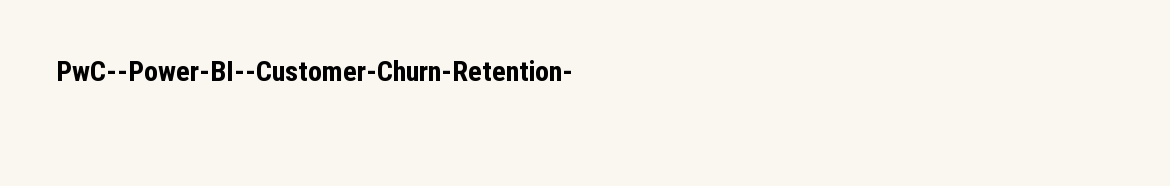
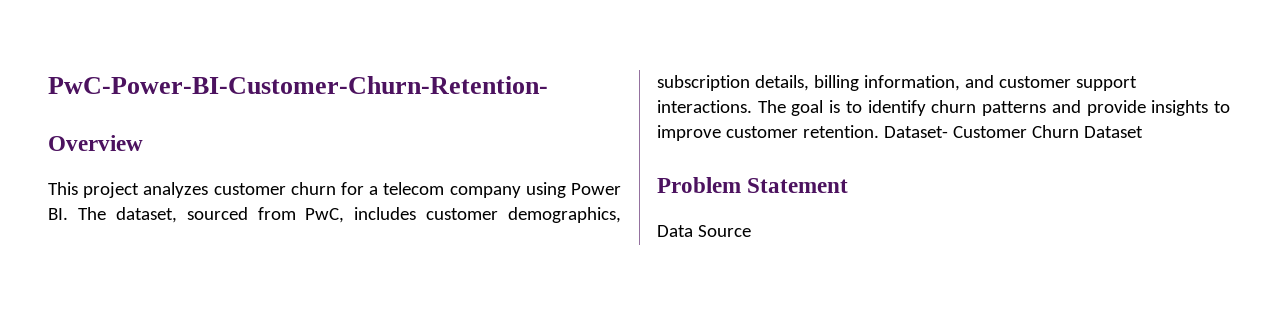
- PwC--Power-BI--Customer-Churn-Retention-
+ PwC-Power-BI-Customer-Churn-Retention-
+ Overview
+ This project analyzes customer churn for a telecom company using Power BI. The dataset, sourced from PwC, includes customer demographics, subscription details, billing information, and customer support interactions. The goal is to identify churn patterns and provide insights to improve customer retention. Dataset- Customer Churn Dataset
+ Problem Statement
+ Data Source

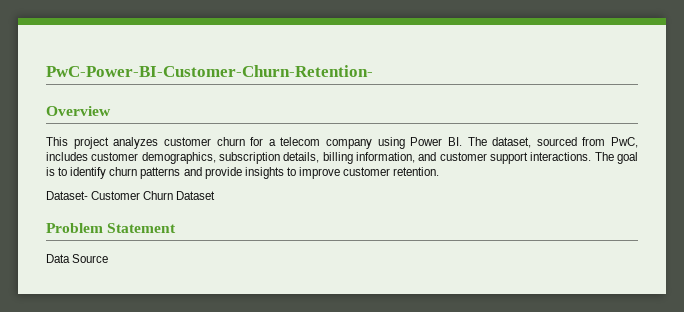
- The goal is to identify churn patterns and provide insights to improve customer retention. Dataset- Customer Churn Dataset
+ The goal is to identify churn patterns and provide insights to improve customer retention.
+ Dataset- Customer Churn Dataset

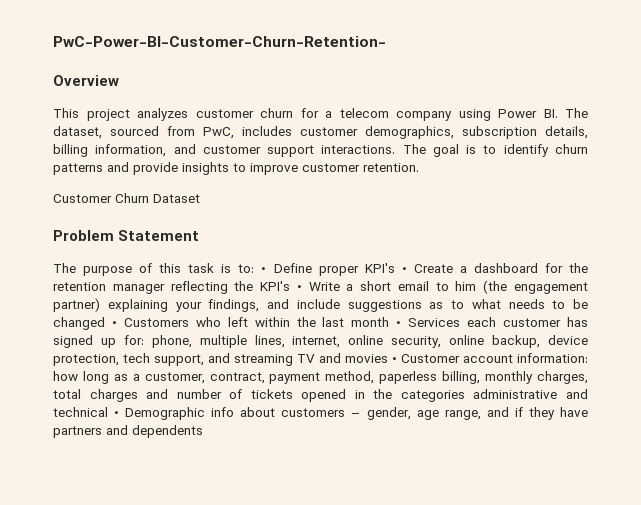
- Dataset- Customer Churn Dataset
+ Customer Churn Dataset
- Data Source
+ The purpose of this task is to: • Define proper KPI's • Create a dashboard for the retention manager reflecting the KPI's • Write a short email to him (the engagement partner) explaining your findings, and include suggestions as to what needs to be changed • Customers who left within the last month • Services each customer has signed up for: phone, multiple lines, internet, online security, online backup, device protection, tech support, and streaming TV and movies • Customer account information: how long as a customer, contract, payment method, paperless billing, monthly charges, total charges and number of tickets opened in the categories administrative and technical • Demographic info about customers – gender, age range, and if they have partners and dependents

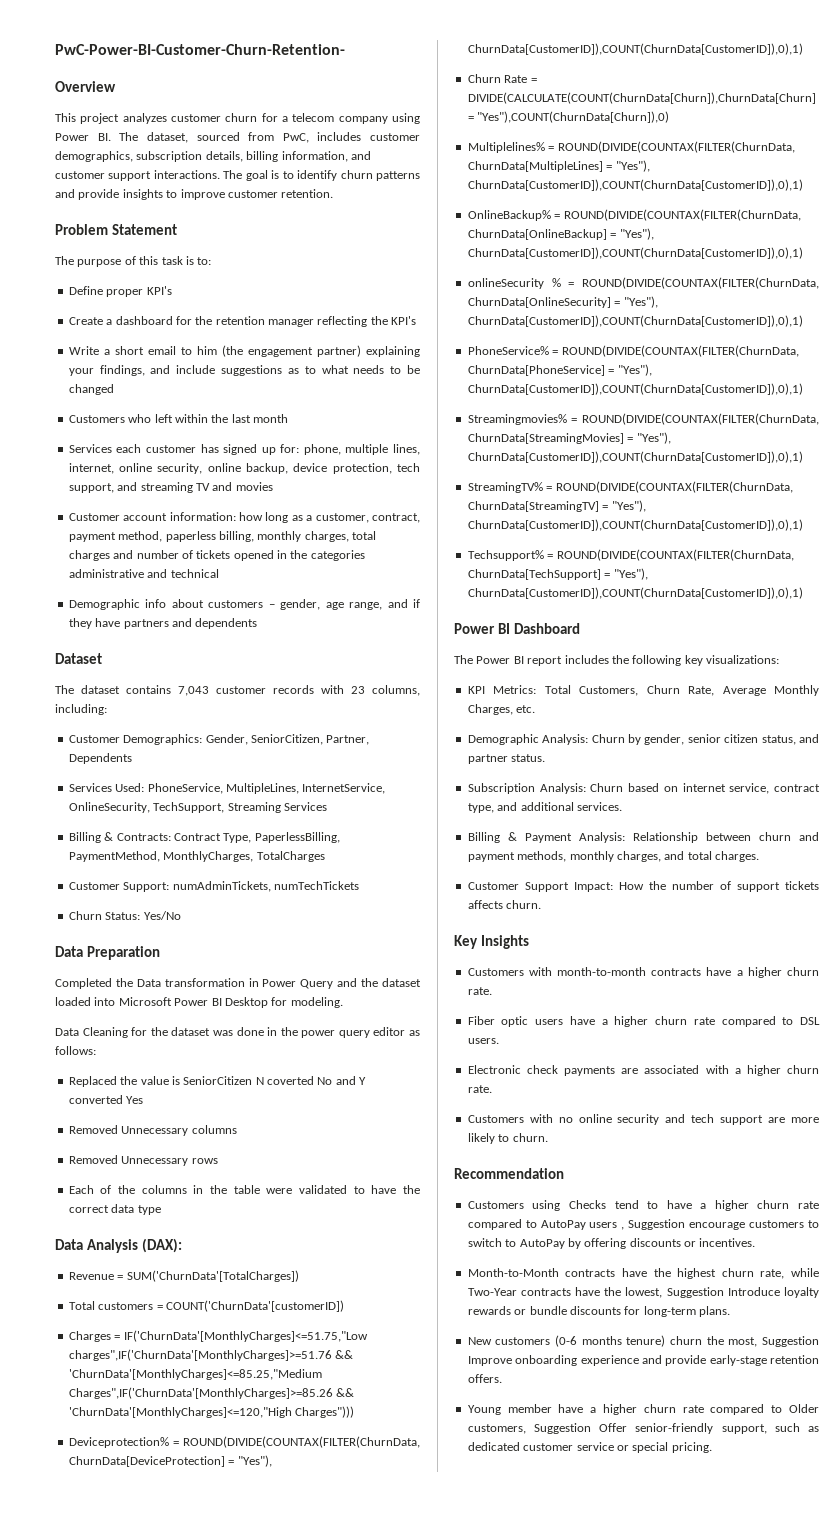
- Customer Churn Dataset
- The purpose of this task is to: • Define proper KPI's • Create a dashboard for the retention manager reflecting the KPI's • Write a short email to him (the engagement partner) explaining your findings, and include suggestions as to what needs to be changed • Customers who left within the last month • Services each customer has signed up for:
+ The purpose of this task is to:
+ Define proper KPI's
+ Create a dashboard for the retention manager reflecting the KPI's
+ Write a short email to him (the engagement partner) explaining your findings, and include suggestions as to what needs to be changed
+ Customers who left within the last month
+ Services each customer has signed up for:
- phone, multiple lines, internet, online security, online backup, device protection, tech support, and streaming TV and movies • Customer account information:
+ phone, multiple lines, internet, online security, online backup, device protection, tech support, and streaming TV and movies
+ Customer account information:
- how long as a customer, contract, payment method, paperless billing, monthly charges, total charges and number of tickets opened in the categories administrative and technical • Demographic info about customers – gender, age range, and if they have partners and dependents
+ how long as a customer, contract, payment method, paperless billing, monthly charges, total charges and number of tickets opened in the categories administrative and technical
+ Demographic info about customers – gender, age range, and if they have partners and dependents
+ Dataset
+ The dataset contains 7,043 customer records with 23 columns, including:
+ Customer Demographics: Gender, SeniorCitizen, Partner, Dependents
+ Services Used: PhoneService, MultipleLines, InternetService, OnlineSecurity, TechSupport, Streaming Services
+ Billing & Contracts: Contract Type, PaperlessBilling, PaymentMethod, MonthlyCharges, TotalCharges
+ Customer Support: numAdminTickets, numTechTickets
+ Churn Status: Yes/No
+ Data Preparation
+ Completed the Data transformation in Power Query and the dataset loaded into Microsoft Power BI Desktop for modeling.
+ Data Cleaning for the dataset was done in the power query editor as follows:
+ Replaced the value is SeniorCitizen N coverted No and Y converted Yes
+ Removed Unnecessary columns
+ Removed Unnecessary rows
+ Each of the columns in the table were validated to have the correct data type
+ Data Analysis (DAX):
+ Revenue = SUM('ChurnData'[TotalCharges])
+ Total customers = COUNT('ChurnData'[customerID])
+ Charges = IF('ChurnData'[MonthlyCharges]<=51.75,"Low charges",IF('ChurnData'[MonthlyCharges]>=51.76 && 'ChurnData'[MonthlyCharges]<=85.25,"Medium Charges",IF('ChurnData'[MonthlyCharges]>=85.26 && 'ChurnData'[MonthlyCharges]<=120,"High Charges")))
+ Deviceprotection% = ROUND(DIVIDE(COUNTAX(FILTER(ChurnData, ChurnData[DeviceProtection] = "Yes"), ChurnData[CustomerID]),COUNT(ChurnData[CustomerID]),0),1)
+ Churn Rate = DIVIDE(CALCULATE(COUNT(ChurnData[Churn]),ChurnData[Churn] = "Yes"),COUNT(ChurnData[Churn]),0)
+ Multiplelines% = ROUND(DIVIDE(COUNTAX(FILTER(ChurnData, ChurnData[MultipleLines] = "Yes"), ChurnData[CustomerID]),COUNT(ChurnData[CustomerID]),0),1)
+ OnlineBackup% = ROUND(DIVIDE(COUNTAX(FILTER(ChurnData, ChurnData[OnlineBackup] = "Yes"), ChurnData[CustomerID]),COUNT(ChurnData[CustomerID]),0),1)
+ onlineSecurity % = ROUND(DIVIDE(COUNTAX(FILTER(ChurnData, ChurnData[OnlineSecurity] = "Yes"), ChurnData[CustomerID]),COUNT(ChurnData[CustomerID]),0),1)
+ PhoneService% = ROUND(DIVIDE(COUNTAX(FILTER(ChurnData, ChurnData[PhoneService] = "Yes"), ChurnData[CustomerID]),COUNT(ChurnData[CustomerID]),0),1)
+ Streamingmovies% = ROUND(DIVIDE(COUNTAX(FILTER(ChurnData, ChurnData[StreamingMovies] = "Yes"), ChurnData[CustomerID]),COUNT(ChurnData[CustomerID]),0),1)
+ StreamingTV% = ROUND(DIVIDE(COUNTAX(FILTER(ChurnData, ChurnData[StreamingTV] = "Yes"), ChurnData[CustomerID]),COUNT(ChurnData[CustomerID]),0),1)
+ Techsupport% = ROUND(DIVIDE(COUNTAX(FILTER(ChurnData, ChurnData[TechSupport] = "Yes"), ChurnData[CustomerID]),COUNT(ChurnData[CustomerID]),0),1)
+ Power BI Dashboard
+ The Power BI report includes the following key visualizations:
+ KPI Metrics: Total Customers, Churn Rate, Average Monthly Charges, etc.
+ Demographic Analysis: Churn by gender, senior citizen status, and partner status.
+ Subscription Analysis: Churn based on internet service, contract type, and additional services.
+ Billing & Payment Analysis: Relationship between churn and payment methods, monthly charges, and total charges.
+ Customer Support Impact: How the number of support tickets affects churn.
+ Key Insights
+ Customers with month-to-month contracts have a higher churn rate.
+ Fiber optic users have a higher churn rate compared to DSL users.
+ Electronic check payments are associated with a higher churn rate.
+ Customers with no online security and tech support are more likely to churn.
+ Recommendation
+ Customers using Checks tend to have a higher churn rate compared to AutoPay users , Suggestion encourage customers to switch to AutoPay by offering discounts or incentives.
+ Month-to-Month contracts have the highest churn rate, while Two-Year contracts have the lowest, Suggestion Introduce loyalty rewards or bundle discounts for long-term plans.
+ New customers (0-6 months tenure) churn the most, Suggestion Improve onboarding experience and provide early-stage retention offers.
+ Young member have a higher churn rate compared to Older customers, Suggestion Offer senior-friendly support, such as dedicated customer service or special pricing.

